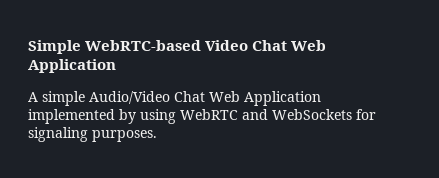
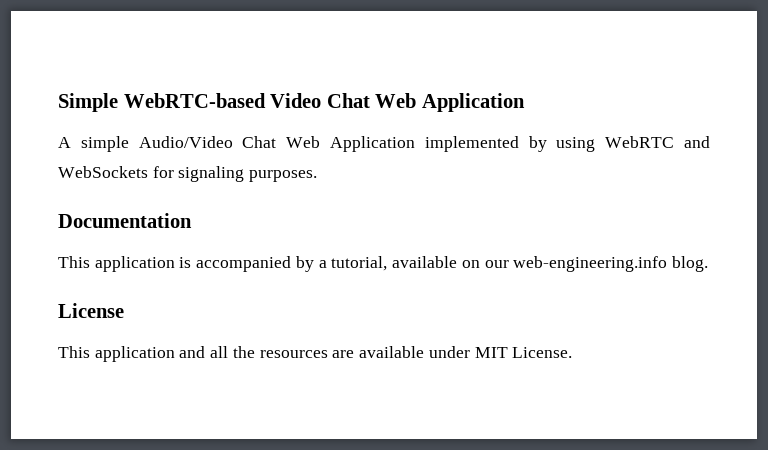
+ Documentation
+ This application is accompanied by a tutorial, available on our web-engineering.info blog.
+ License
+ This application and all the resources are available under MIT License.

